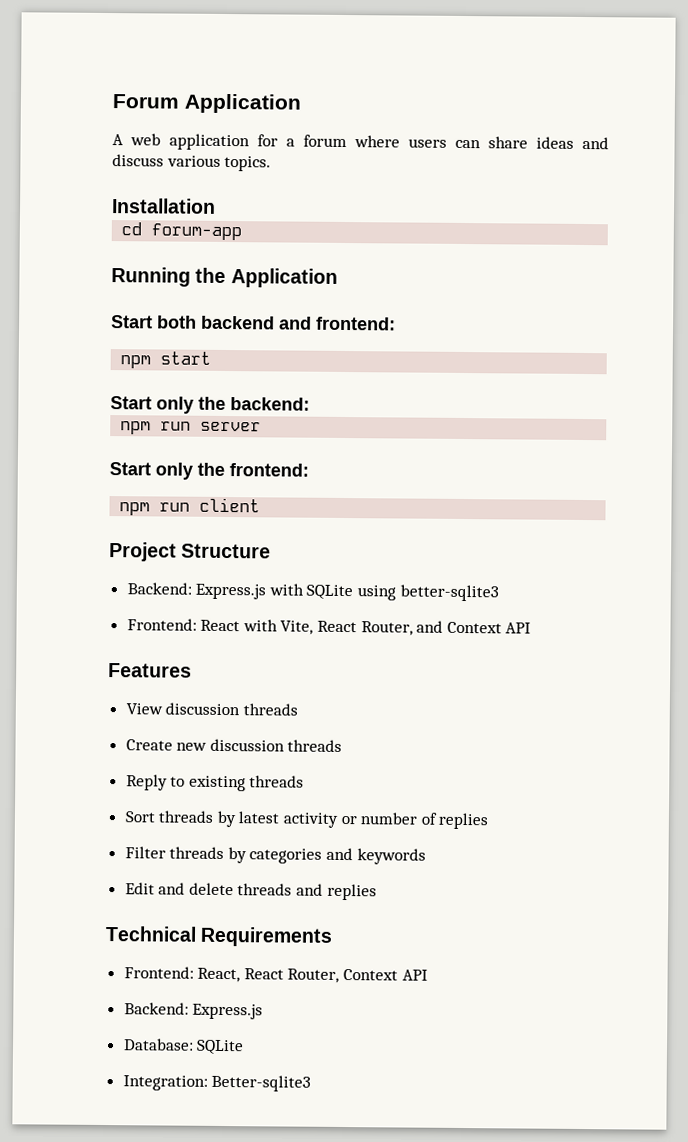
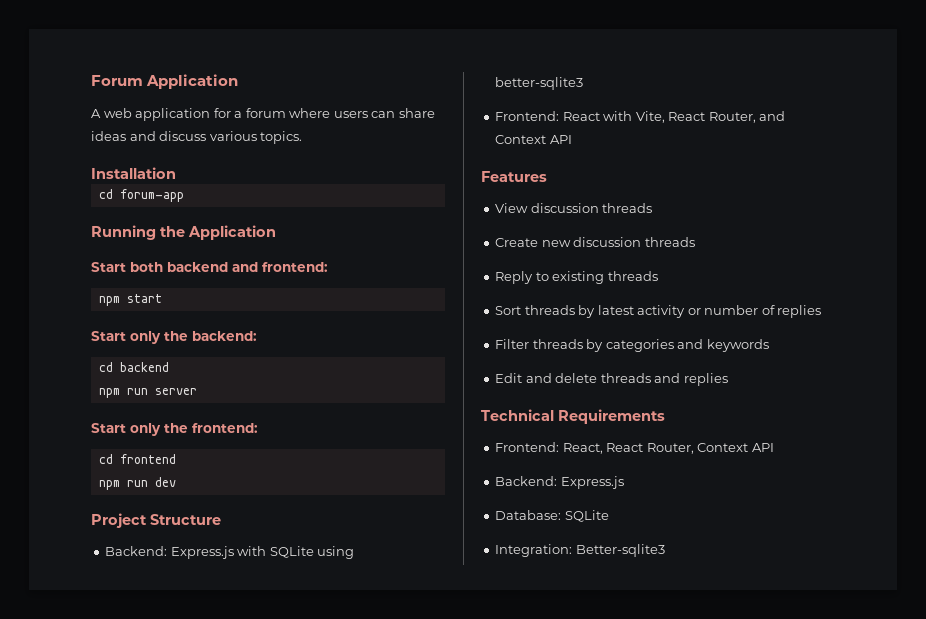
+ cd backend
- npm run client
+ cd frontend
+ npm run dev

